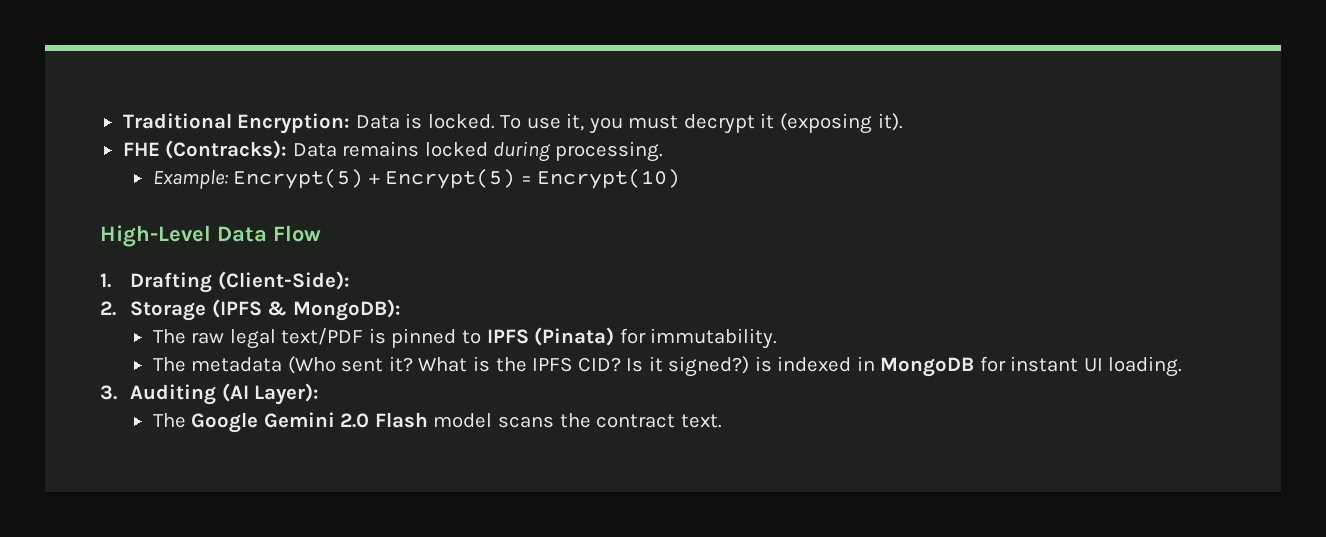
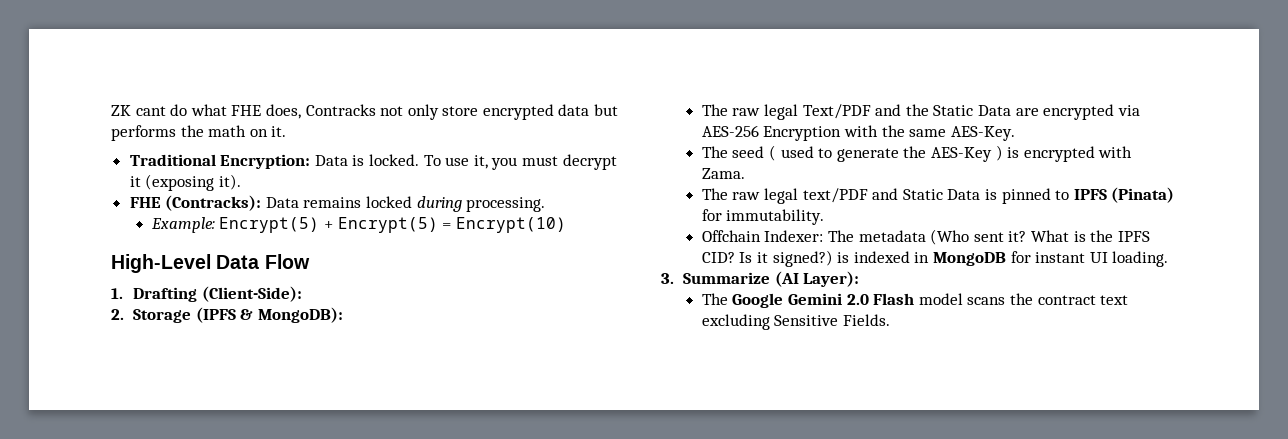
+ ZK cant do what FHE does, Contracks not only store encrypted data but performs the math on it.
+ The raw legal Text/PDF and the Static Data are encrypted via AES-256 Encryption with the same AES-Key.
+ The seed ( used to generate the AES-Key ) is encrypted with Zama.
- The raw legal text/PDF is pinned to IPFS (Pinata) for immutability.
+ The raw legal text/PDF and Static Data is pinned to IPFS (Pinata) for immutability.
- The metadata (Who sent it?
+ Offchain Indexer: The metadata (Who sent it?
- 3. Auditing (AI Layer):
+ 3. Summarize (AI Layer):
- The Google Gemini 2.0 Flash model scans the contract text.
+ The Google Gemini 2.0 Flash model scans the contract text excluding Sensitive Fields.

